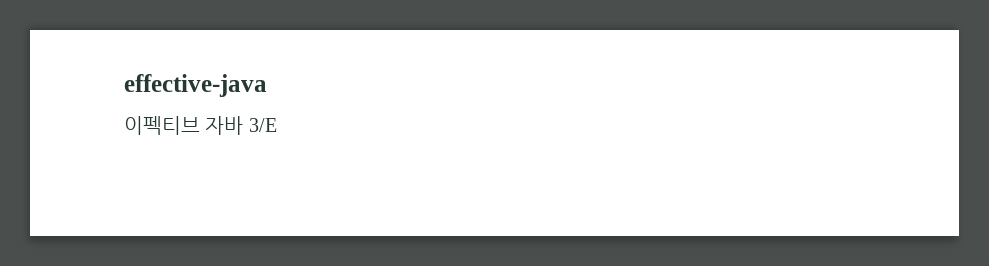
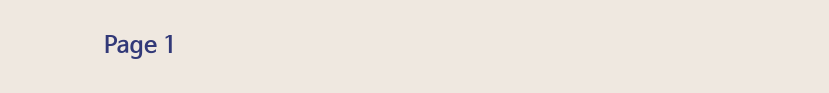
- effective-java
- 이펙티브 자바 3/E
+ Page 1

